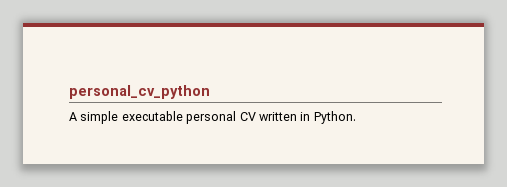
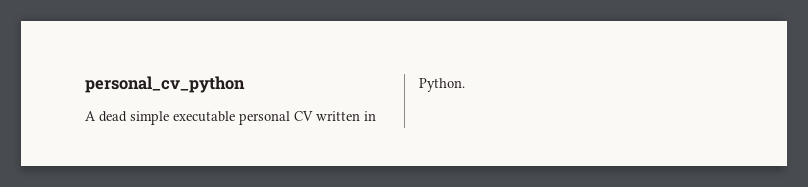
- A simple executable personal CV written in Python.
+ A dead simple executable personal CV written in Python.

